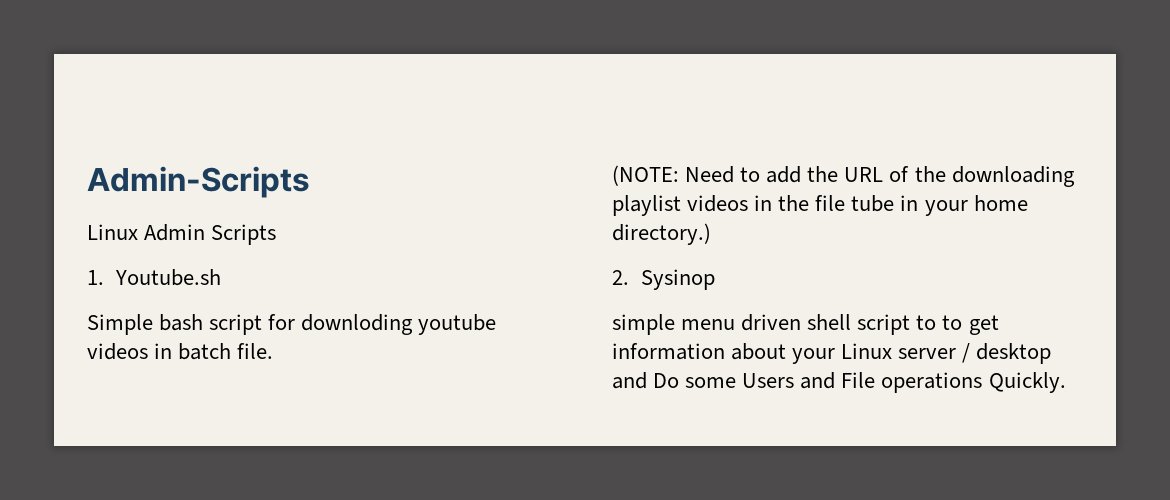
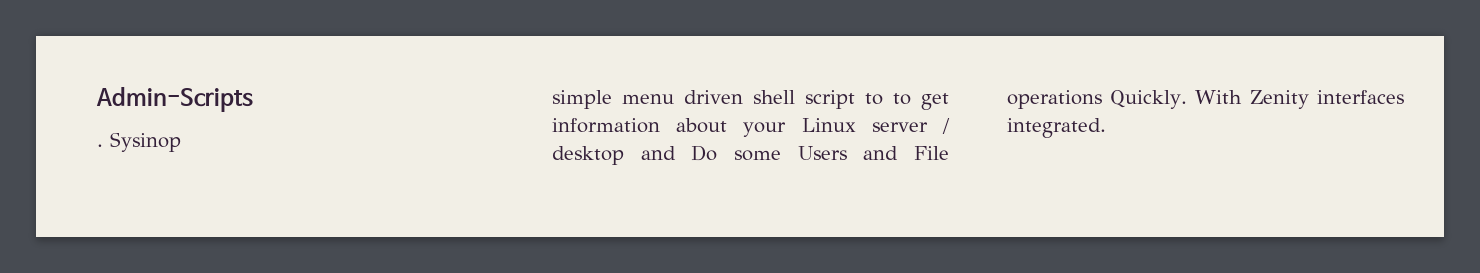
- Linux Admin Scripts
- 1. Youtube.sh
- Simple bash script for downloding youtube videos in batch file.
- (NOTE: Need to add the URL of the downloading playlist videos in the file tube in your home directory.)
- 2. Sysinop
+ . Sysinop
+ With Zenity interfaces integrated.

